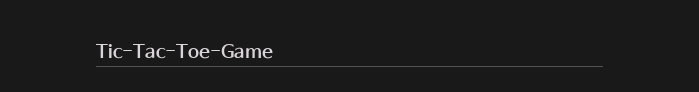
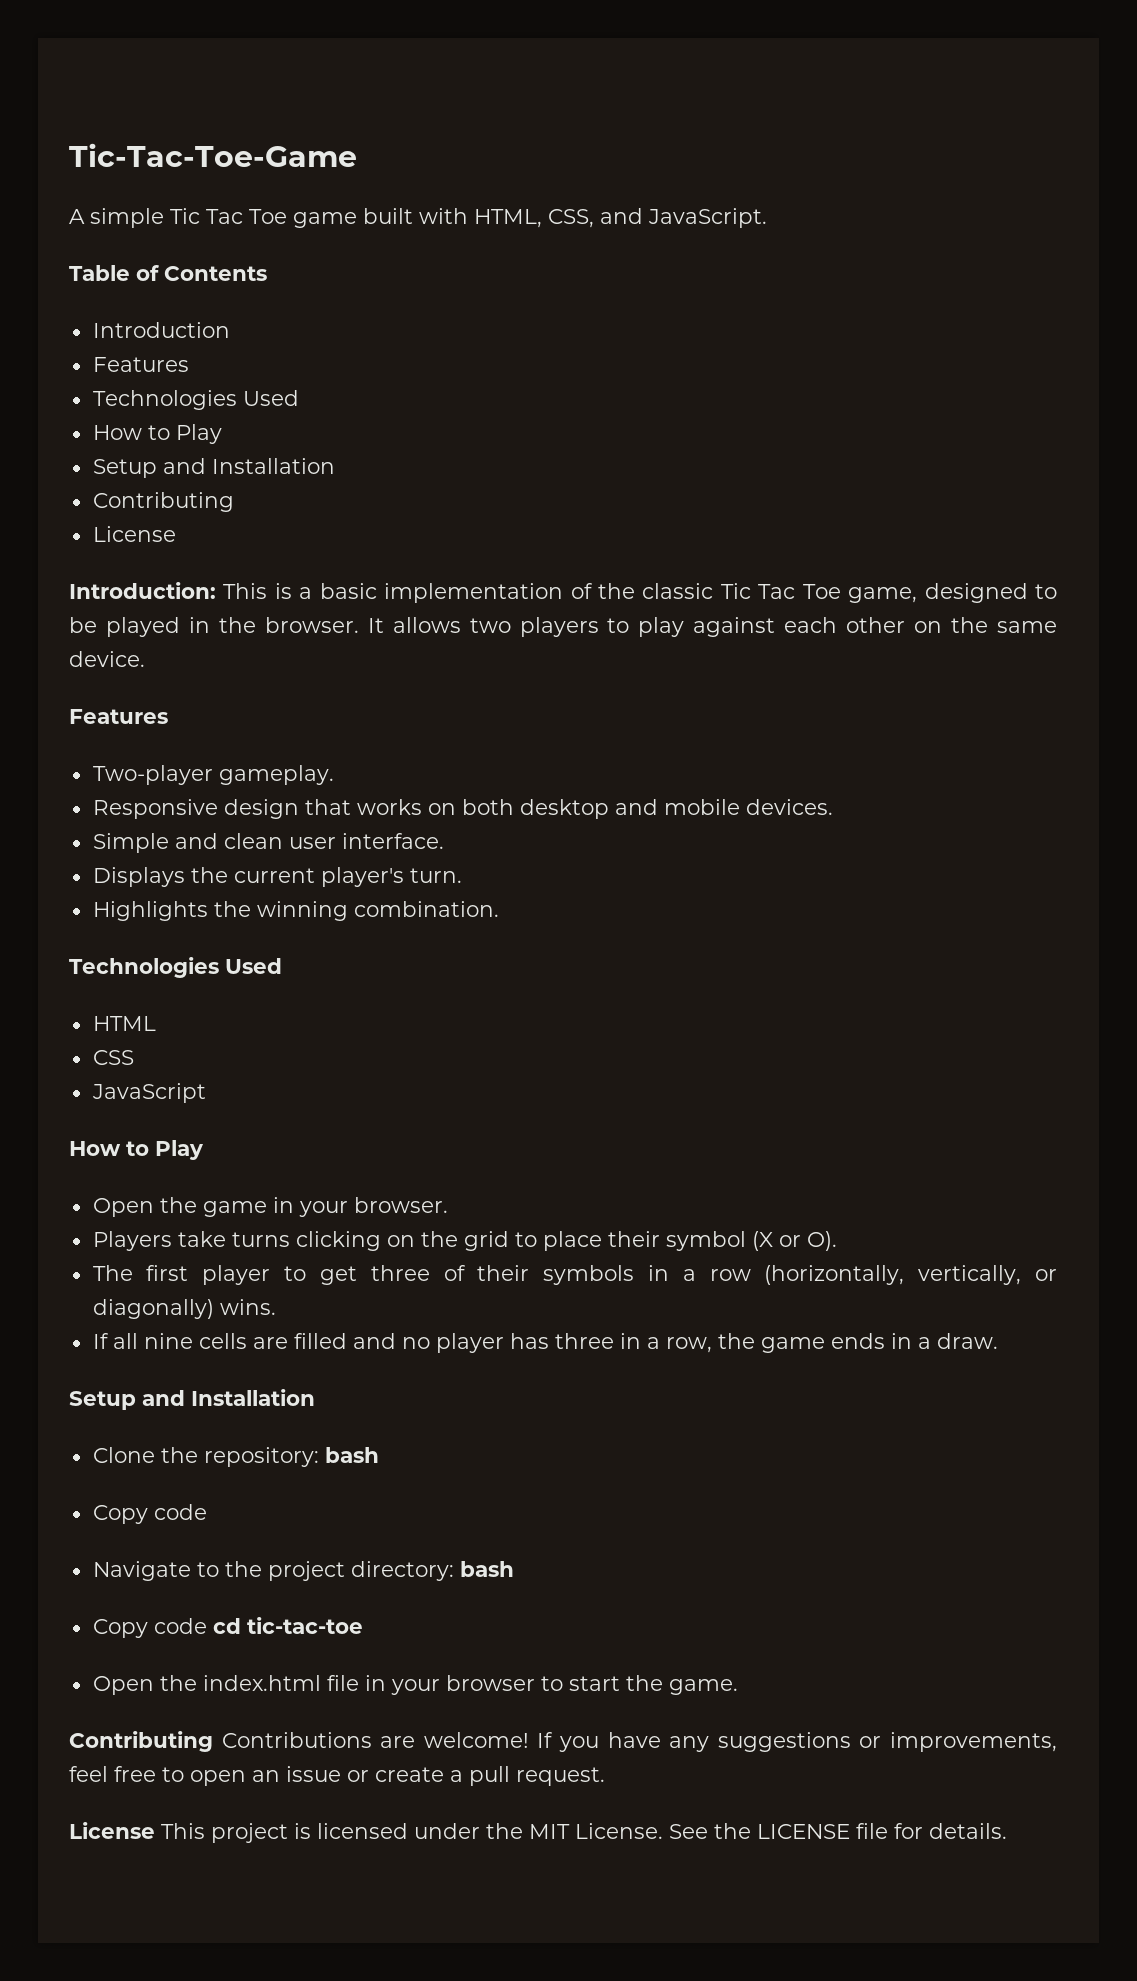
+ A simple Tic Tac Toe game built with HTML, CSS, and JavaScript.
+ Table of Contents
+ Introduction
+ Features
+ Technologies Used
+ How to Play
+ Setup and Installation
+ Contributing
+ License
+ Introduction: This is a basic implementation of the classic Tic Tac Toe game, designed to be played in the browser. It allows two players to play against each other on the same device.
+ Features
+ Two-player gameplay.
+ Responsive design that works on both desktop and mobile devices.
+ Simple and clean user interface.
+ Displays the current player's turn.
+ Highlights the winning combination.
+ Technologies Used
+ HTML
+ CSS
+ JavaScript
+ How to Play
+ Open the game in your browser.
+ Players take turns clicking on the grid to place their symbol (X or O).
+ The first player to get three of their symbols in a row (horizontally, vertically, or diagonally) wins.
+ If all nine cells are filled and no player has three in a row, the game ends in a draw.
+ Setup and Installation
+ Clone the repository: bash
+ Copy code
+ Navigate to the project directory: bash
+ Copy code cd tic-tac-toe
+ Open the index.html file in your browser to start the game.
+ Contributing Contributions are welcome! If you have any suggestions or improvements, feel free to open an issue or create a pull request.
+ License This project is licensed under the MIT License. See the LICENSE file for details.

